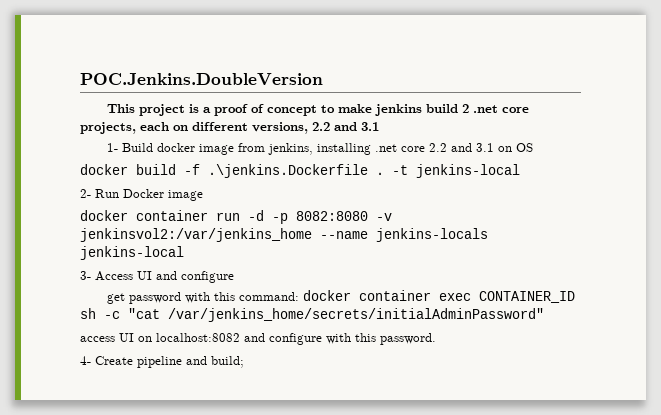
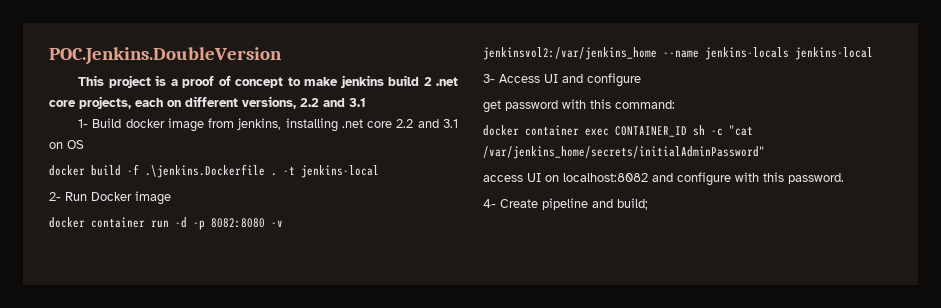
- get password with this command: docker container exec CONTAINER_ID sh -c "cat /var/jenkins_home/secrets/initialAdminPassword"
+ get password with this command:
+ docker container exec CONTAINER_ID sh -c "cat /var/jenkins_home/secrets/initialAdminPassword"

